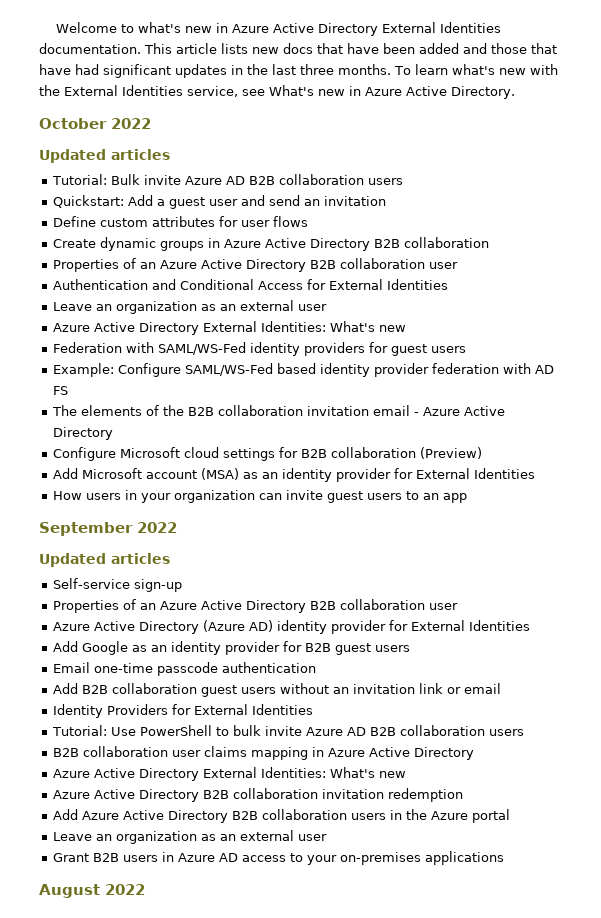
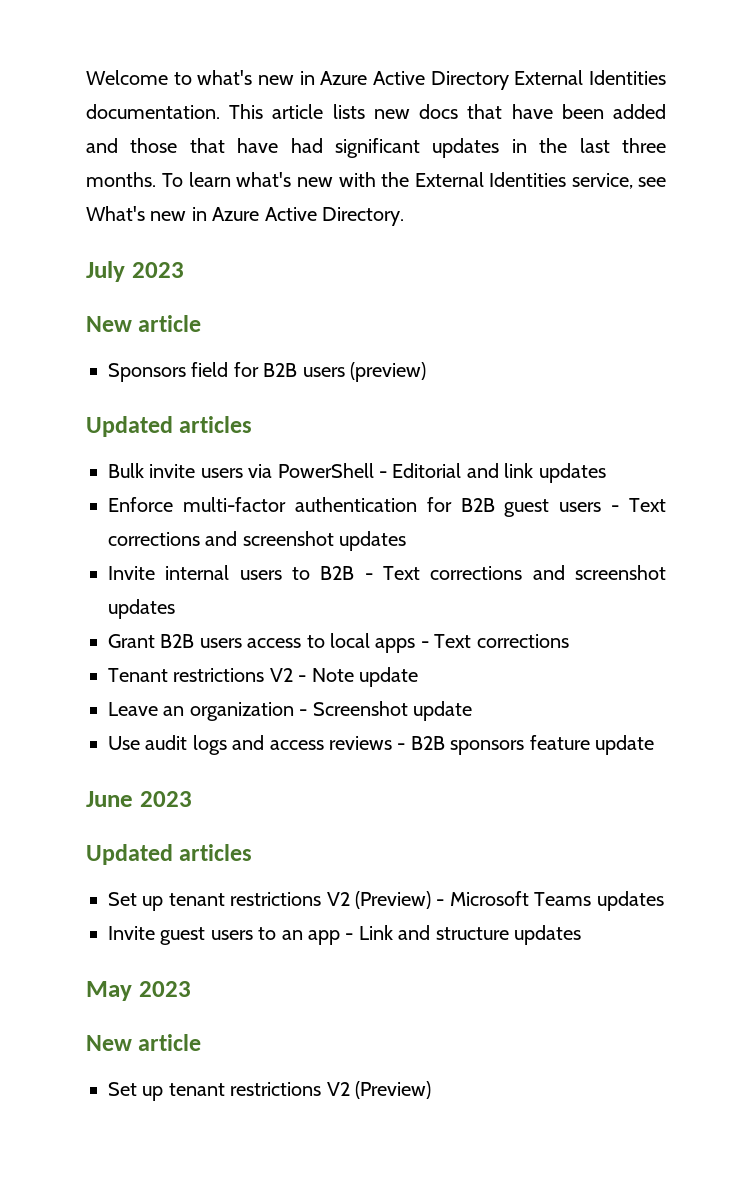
- October 2022
+ July 2023
+ New article
+ Sponsors field for B2B users (preview)
  Updated articles
- Tutorial: Bulk invite Azure AD B2B collaboration users
- Quickstart: Add a guest user and send an invitation
- Define custom attributes for user flows
- Create dynamic groups in Azure Active Directory B2B collaboration
- Properties of an Azure Active Directory B2B collaboration user
- Authentication and Conditional Access for External Identities
- Leave an organization as an external user
- Azure Active Directory External Identities: What's new
- Federation with SAML/WS-Fed identity providers for guest users
- Example: Configure SAML/WS-Fed based identity provider federation with AD FS
- The elements of the B2B collaboration invitation email - Azure Active Directory
- Configure Microsoft cloud settings for B2B collaboration (Preview)
- Add Microsoft account (MSA) as an identity provider for External Identities
- How users in your organization can invite guest users to an app
- September 2022
+ Bulk invite users via PowerShell - Editorial and link updates
+ Enforce multi-factor authentication for B2B guest users - Text corrections and screenshot updates
+ Invite internal users to B2B - Text corrections and screenshot updates
+ Grant B2B users access to local apps - Text corrections
+ Tenant restrictions V2 - Note update
+ Leave an organization - Screenshot update
+ Use audit logs and access reviews - B2B sponsors feature update
+ June 2023
  Updated articles
- Self-service sign-up
- Properties of an Azure Active Directory B2B collaboration user
- Azure Active Directory (Azure AD) identity provider for External Identities
- Add Google as an identity provider for B2B guest users
- Email one-time passcode authentication
- Add B2B collaboration guest users without an invitation link or email
- Identity Providers for External Identities
- Tutorial: Use PowerShell to bulk invite Azure AD B2B collaboration users
- B2B collaboration user claims mapping in Azure Active Directory
- Azure Active Directory External Identities: What's new
- Azure Active Directory B2B collaboration invitation redemption
- Add Azure Active Directory B2B collaboration users in the Azure portal
- Leave an organization as an external user
- Grant B2B users in Azure AD access to your on-premises applications
- August 2022
+ Set up tenant restrictions V2 (Preview) - Microsoft Teams updates
+ Invite guest users to an app - Link and structure updates
+ May 2023
+ New article
+ Set up tenant restrictions V2 (Preview)

